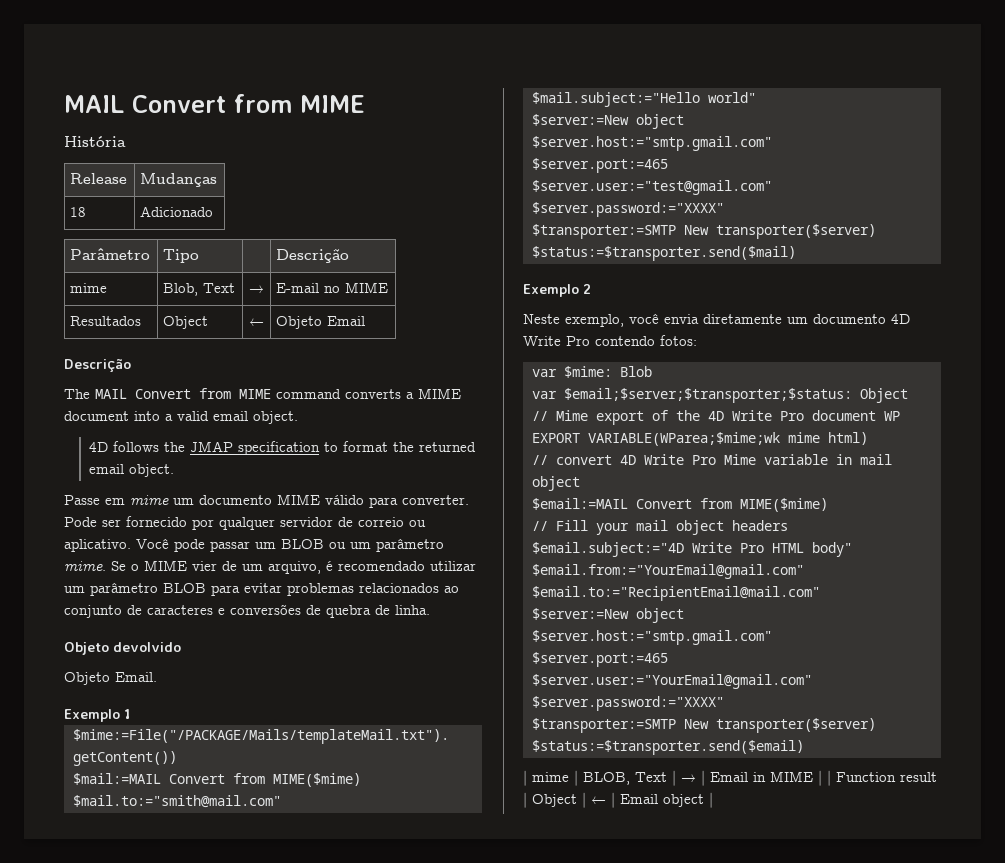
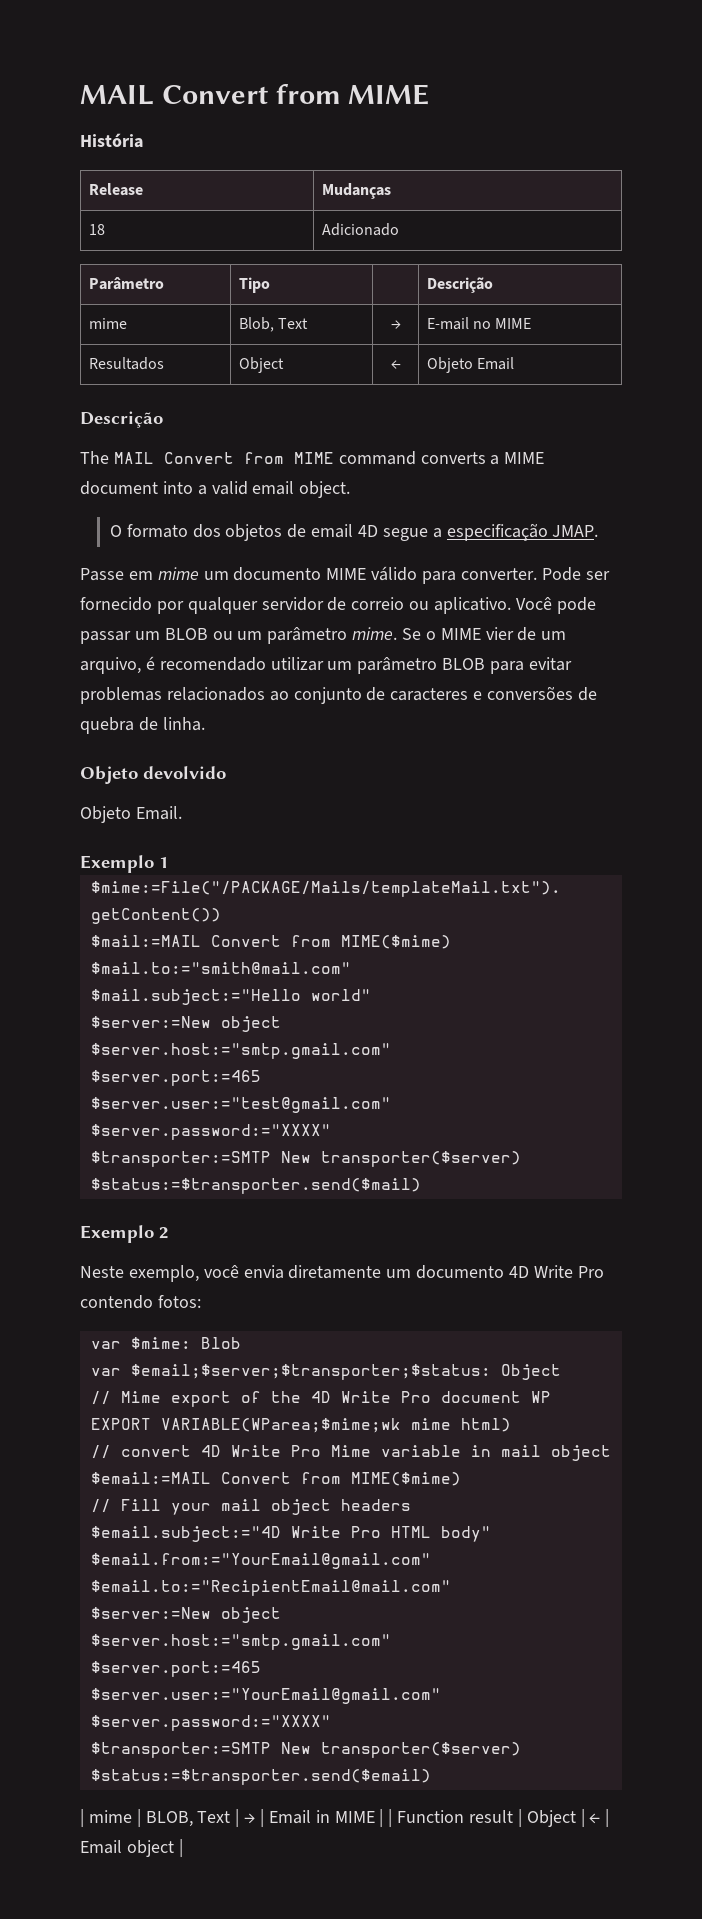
- 4D follows the JMAP specification to format the returned email object.
+ O formato dos objetos de email 4D segue a especificação JMAP.

